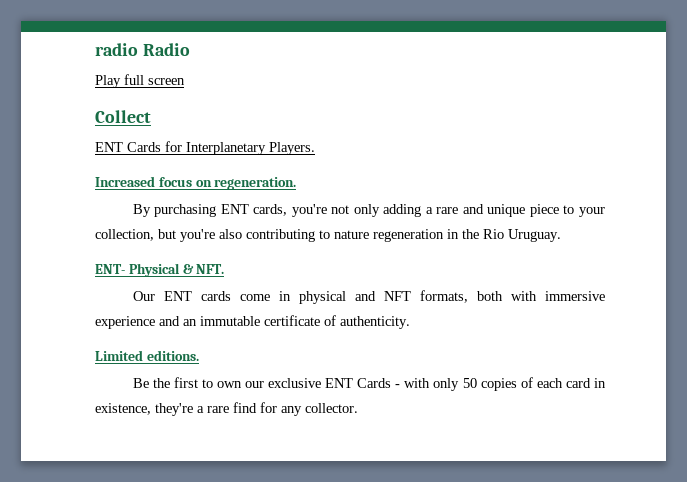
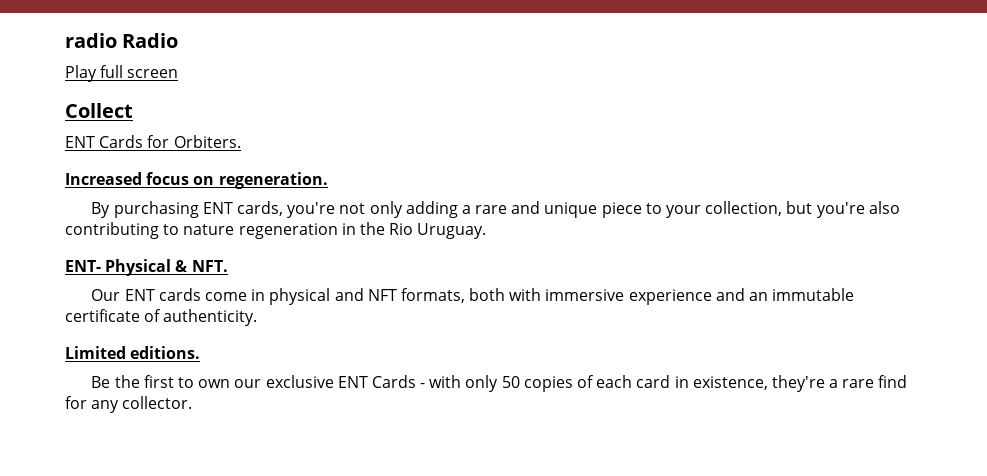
- ENT Cards for Interplanetary Players.
+ ENT Cards for Orbiters.

